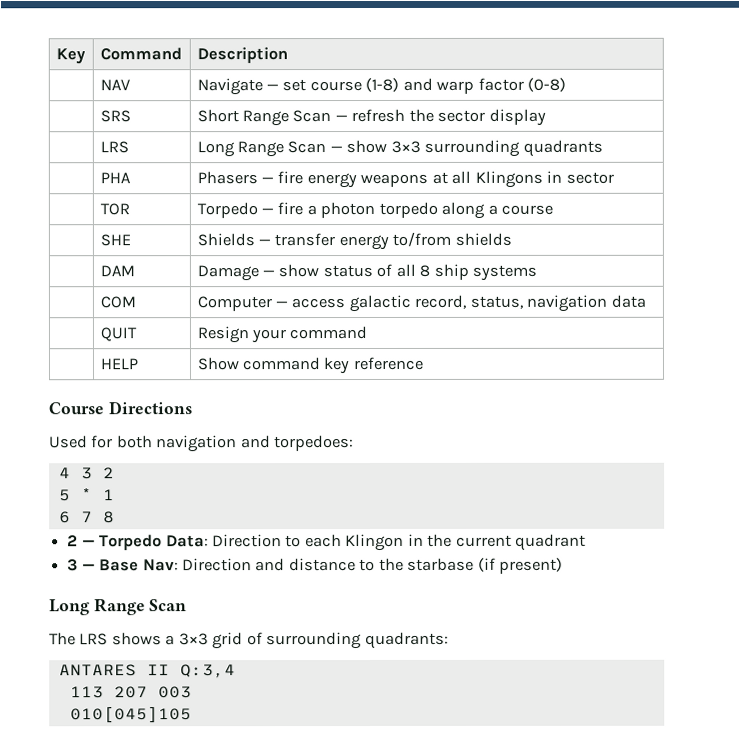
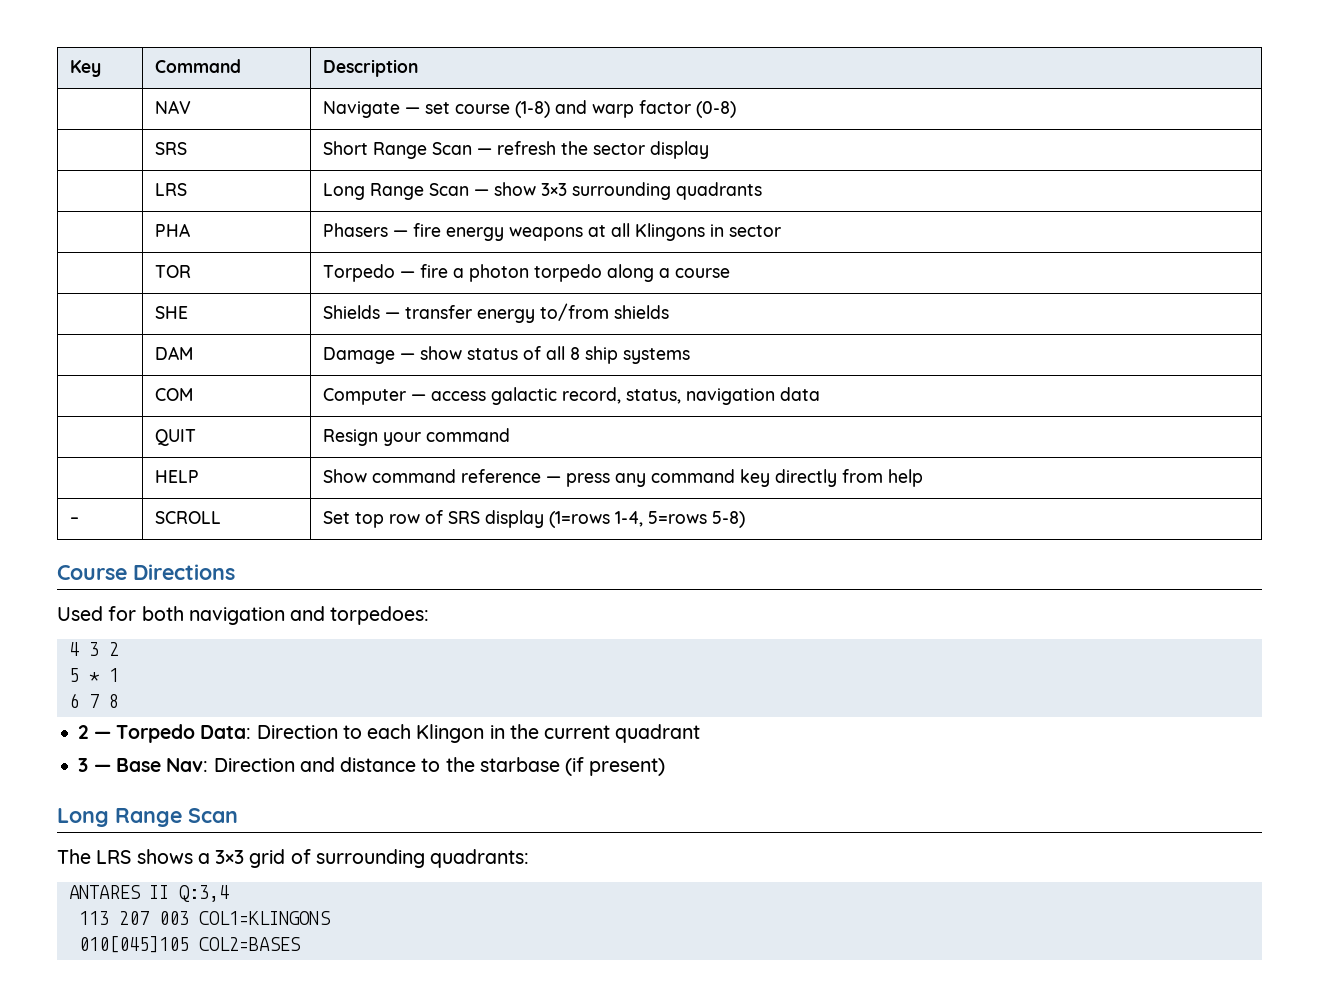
- | HELP | Show command key reference
+ | HELP | Show command reference — press any command key directly from help
+ – | SCROLL | Set top row of SRS display (1=rows 1-4, 5=rows 5-8)
- 113 207 003
+ 113 207 003 COL1=KLINGONS
- 010[045]105
+ 010[045]105 COL2=BASES

